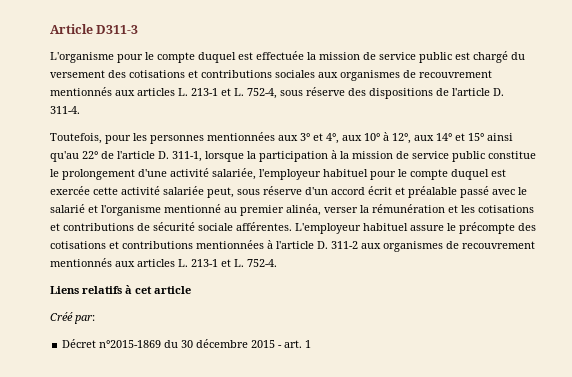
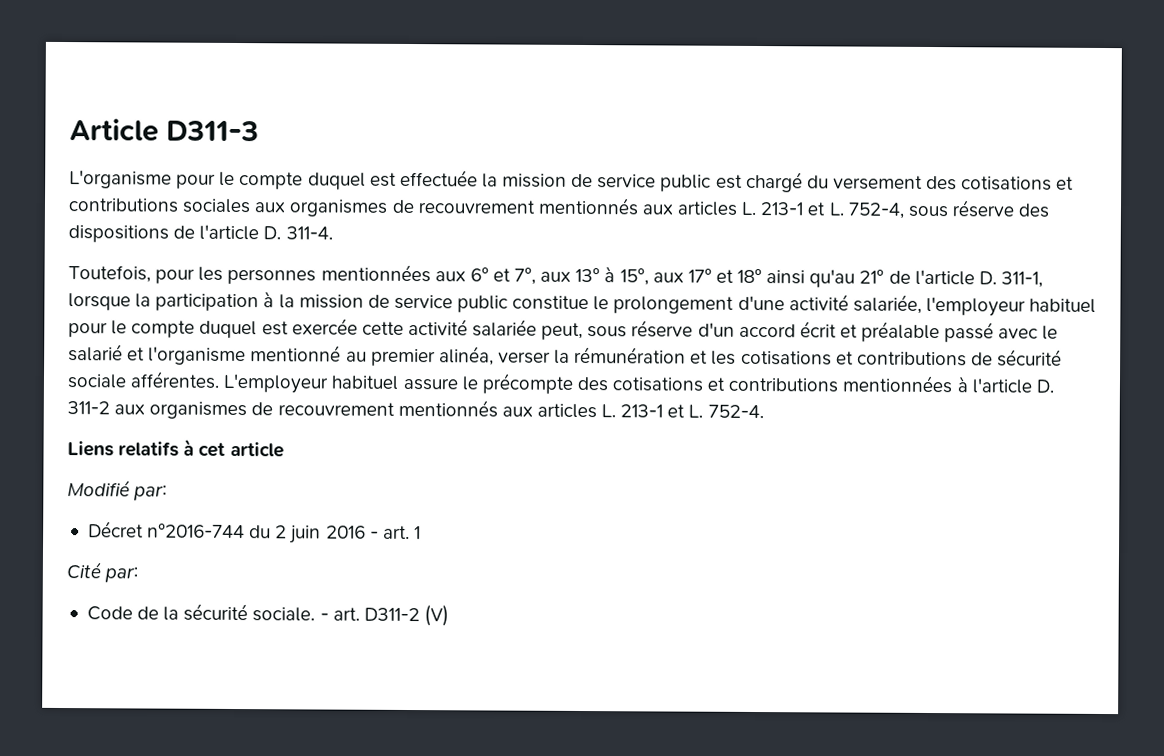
- Toutefois, pour les personnes mentionnées aux 3° et 4°, aux 10° à 12°, aux 14° et 15° ainsi qu'au 22° de l'article D. 311-1, lorsque la participation à la mission de service public constitue le prolongement d'une activité salariée, l'employeur habituel pour le compte duquel est exercée cette activité salariée peut, sous réserve d'un accord écrit et préalable passé avec le salarié et l'organisme mentionné au premier alinéa, verser la rémunération et les cotisations et contributions de sécurité sociale afférentes.
+ Toutefois, pour les personnes mentionnées aux 6° et 7°, aux 13° à 15°, aux 17° et 18° ainsi qu'au 21° de l'article D. 311-1, lorsque la participation à la mission de service public constitue le prolongement d'une activité salariée, l'employeur habituel pour le compte duquel est exercée cette activité salariée peut, sous réserve d'un accord écrit et préalable passé avec le salarié et l'organisme mentionné au premier alinéa, verser la rémunération et les cotisations et contributions de sécurité sociale afférentes.
- Créé par:
+ Modifié par:
- Décret n°2015-1869 du 30 décembre 2015 - art. 1
+ Décret n°2016-744 du 2 juin 2016 - art. 1
+ Cité par:
+ Code de la sécurité sociale. - art. D311-2 (V)

